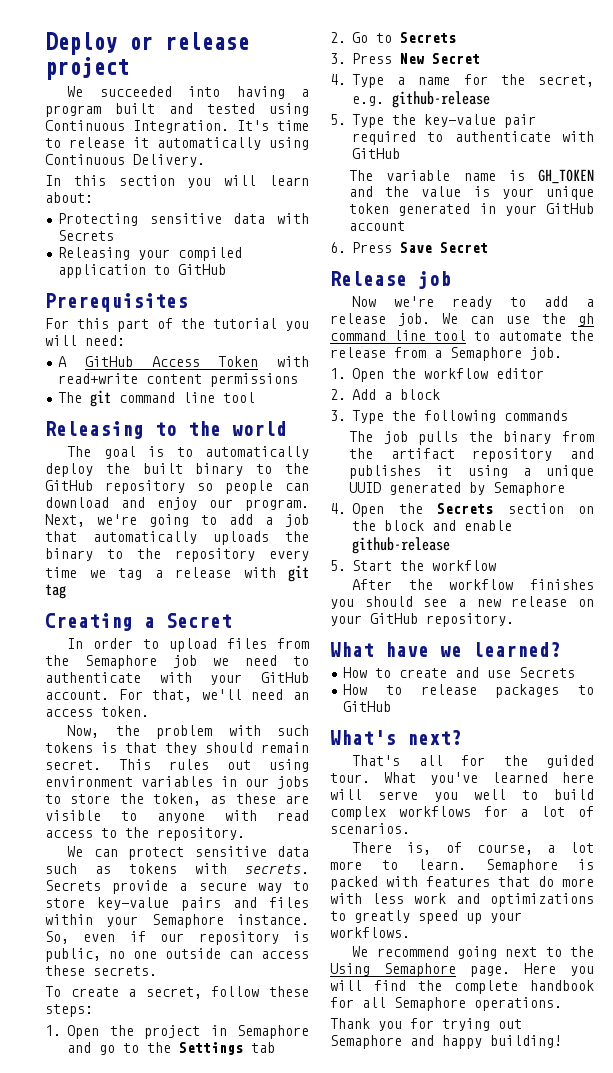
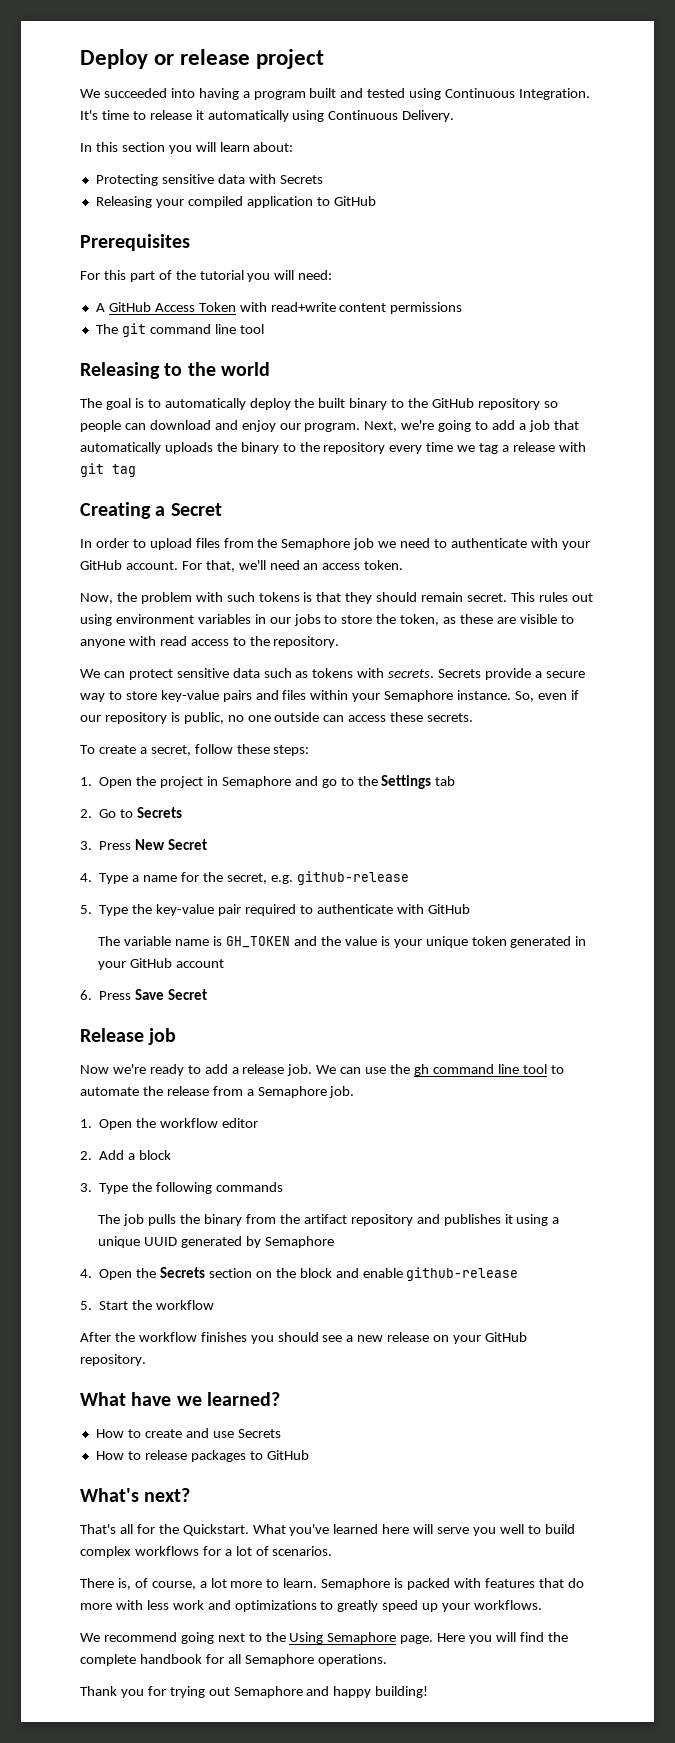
- That's all for the guided tour.
+ That's all for the Quickstart.

